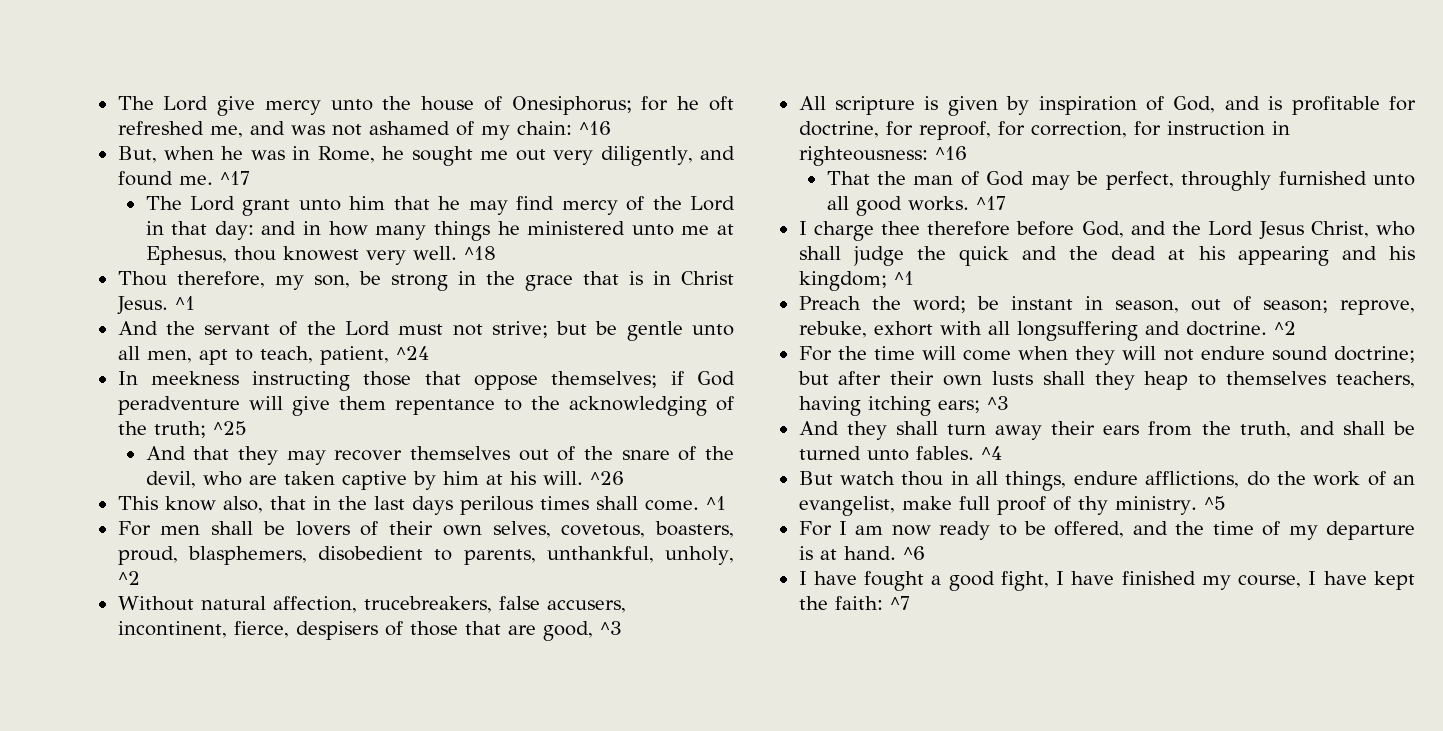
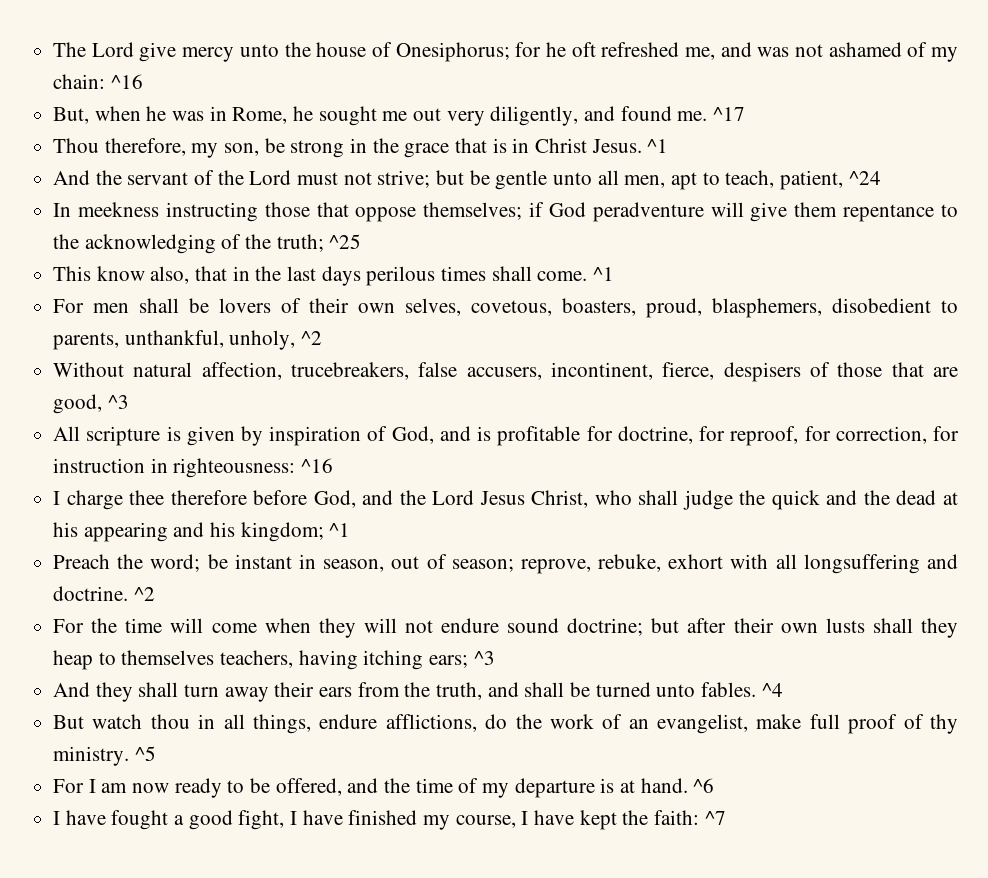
- The Lord grant unto him that he may find mercy of the Lord in that day: and in how many things he ministered unto me at Ephesus, thou knowest very well. ^18
- And that they may recover themselves out of the snare of the devil, who are taken captive by him at his will. ^26
- That the man of God may be perfect, throughly furnished unto all good works. ^17

